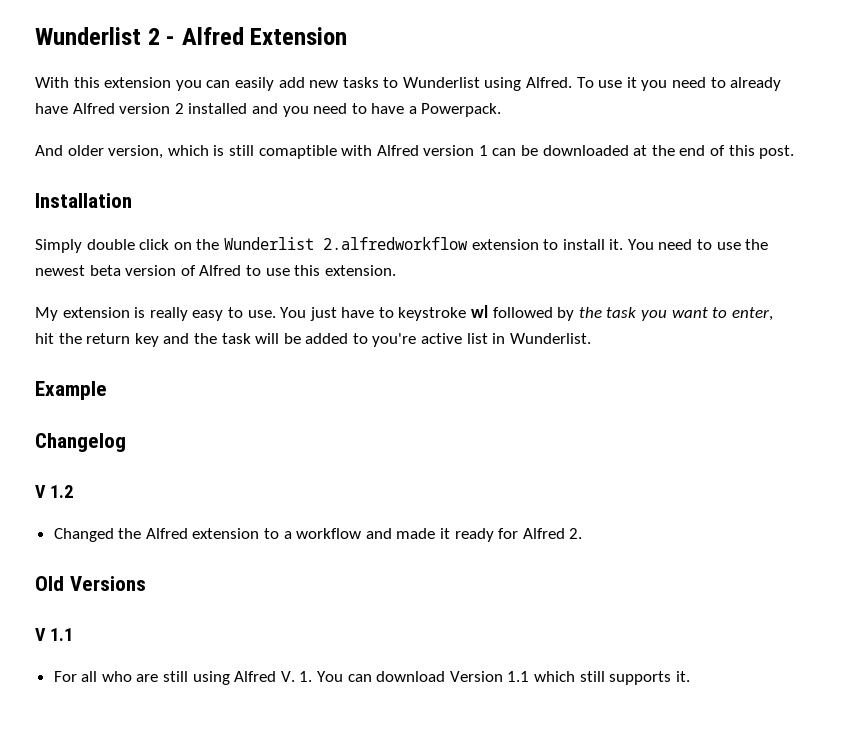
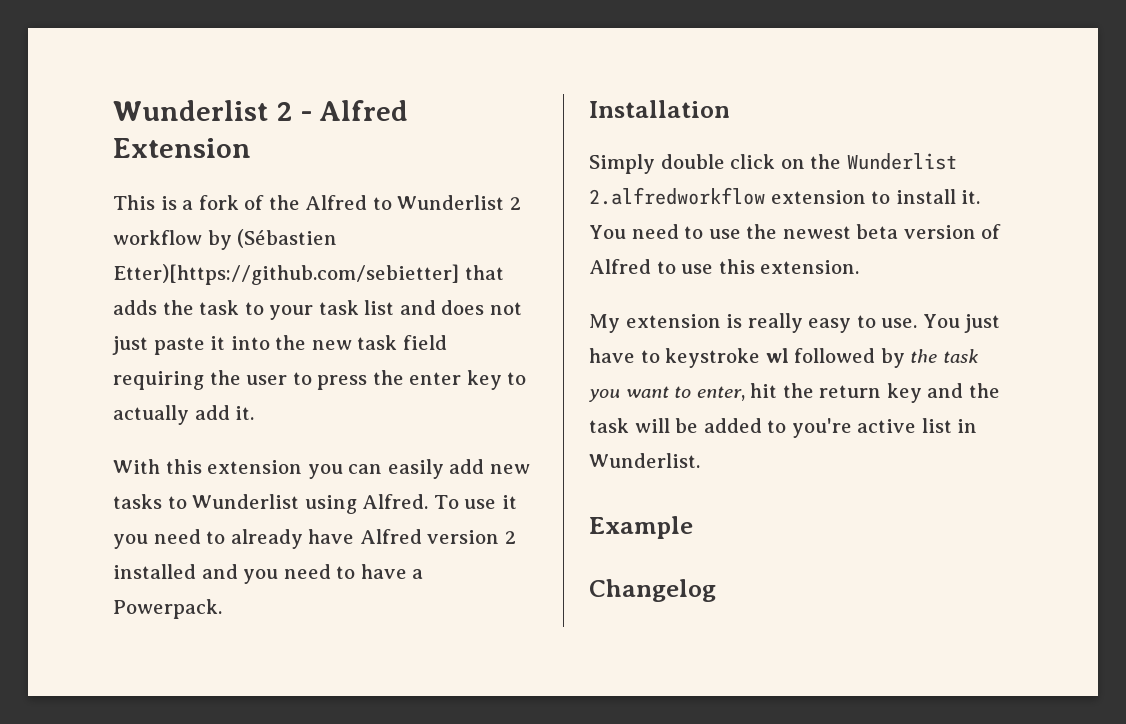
+ This is a fork of the Alfred to Wunderlist 2 workflow by (Sébastien Etter)[https://github.com/sebietter] that adds the task to your task list and does not just paste it into the new task field requiring the user to press the enter key to actually add it.
- And older version, which is still comaptible with Alfred version 1 can be downloaded at the end of this post.
- V 1.2
- Changed the Alfred extension to a workflow and made it ready for Alfred 2.
- Old Versions
- V 1.1
- For all who are still using Alfred V. 1. You can download Version 1.1 which still supports it.

